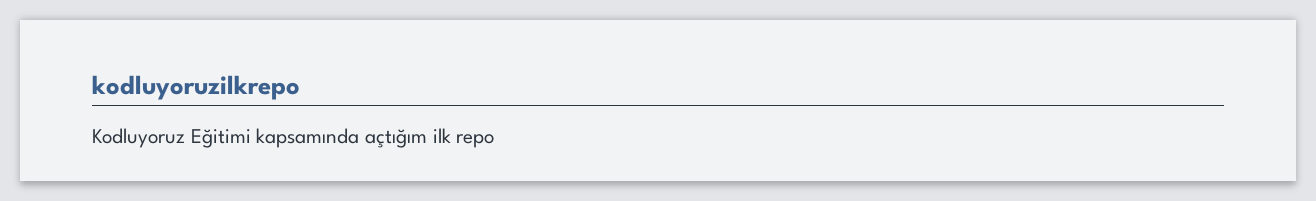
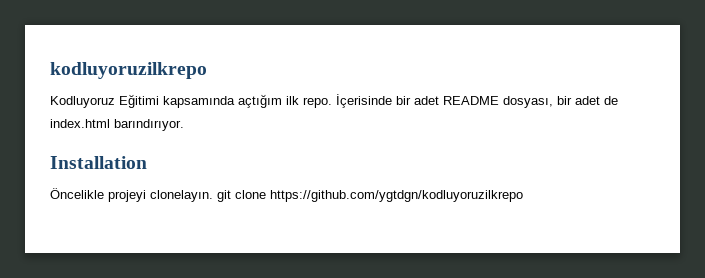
- Kodluyoruz Eğitimi kapsamında açtığım ilk repo
+ Kodluyoruz Eğitimi kapsamında açtığım ilk repo. İçerisinde bir adet README dosyası, bir adet de index.html barındırıyor.
+ Installation
+ Öncelikle projeyi clonelayın. git clone https://github.com/ygtdgn/kodluyoruzilkrepo

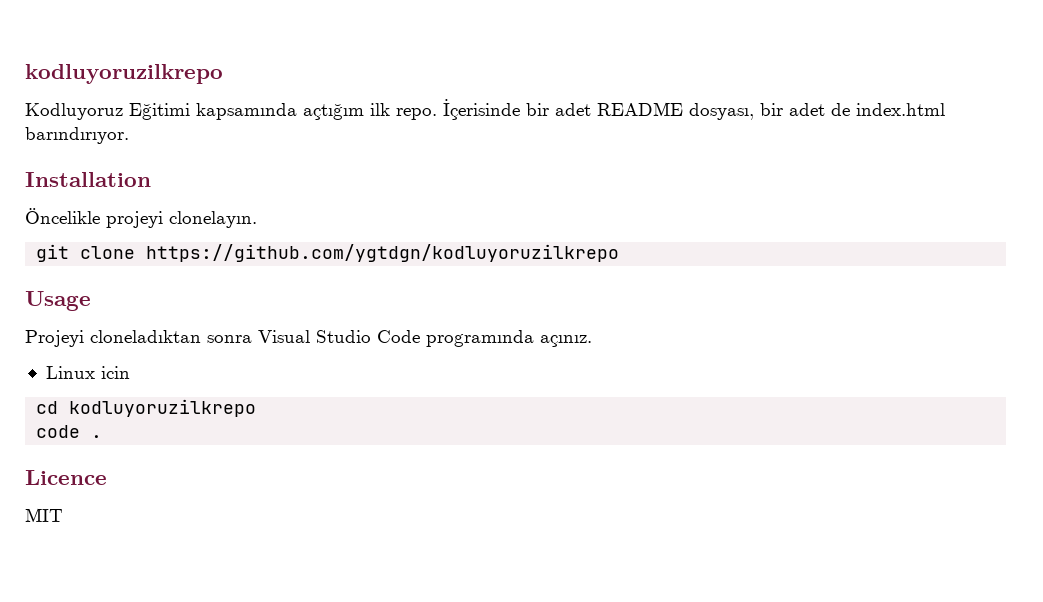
- Öncelikle projeyi clonelayın. git clone https://github.com/ygtdgn/kodluyoruzilkrepo
+ Öncelikle projeyi clonelayın.
+ git clone https://github.com/ygtdgn/kodluyoruzilkrepo
+ Usage
+ Projeyi cloneladıktan sonra Visual Studio Code programında açınız.
+ Linux icin
+ cd kodluyoruzilkrepo
+ code .
+ Licence
+ MIT

